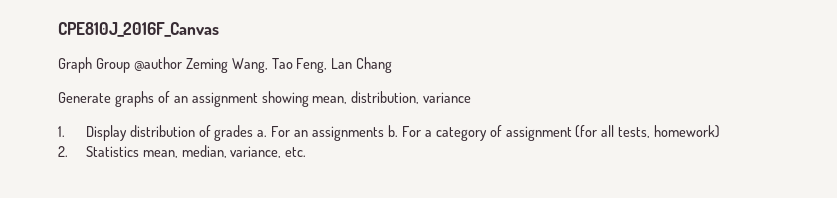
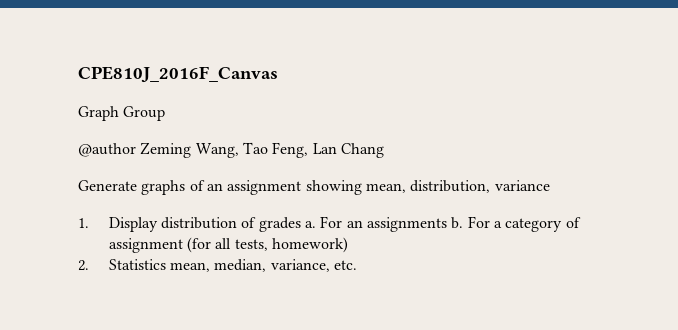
- Graph Group @author Zeming Wang, Tao Feng, Lan Chang
+ Graph Group
+ @author Zeming Wang, Tao Feng, Lan Chang

